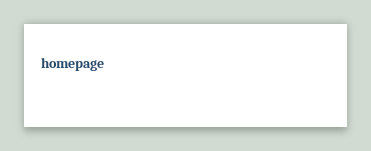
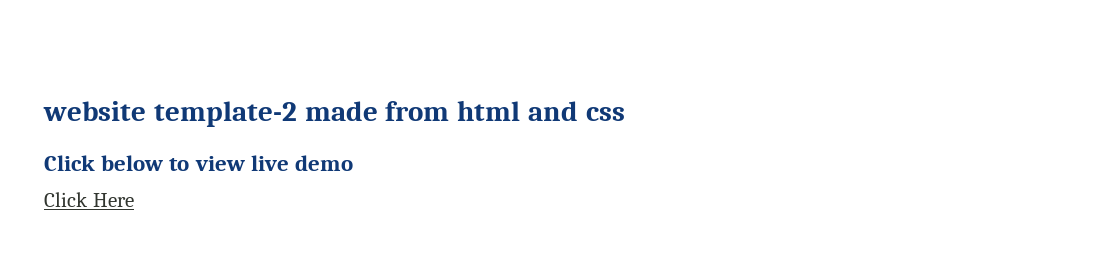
- homepage
+ website template-2 made from html and css
+ Click below to view live demo
+ Click Here

